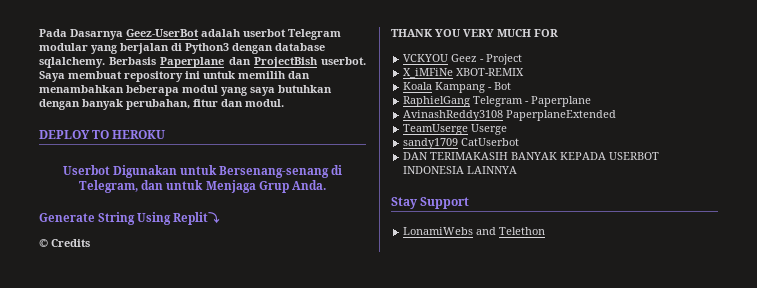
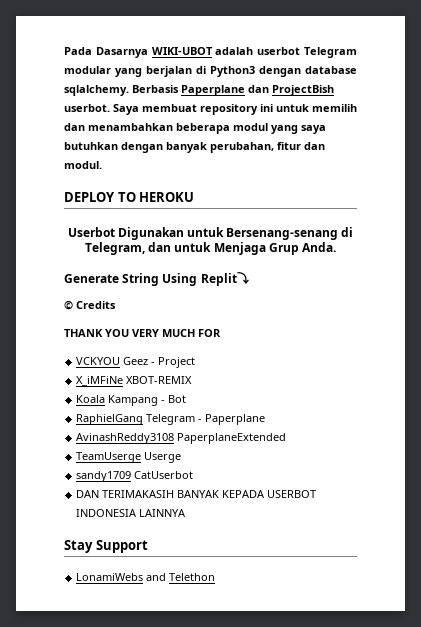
- Pada Dasarnya Geez-UserBot adalah userbot Telegram modular yang berjalan di Python3 dengan database sqlalchemy.
+ Pada Dasarnya WIKI-UBOT adalah userbot Telegram modular yang berjalan di Python3 dengan database sqlalchemy.

